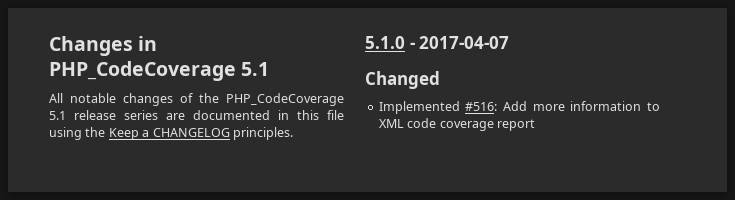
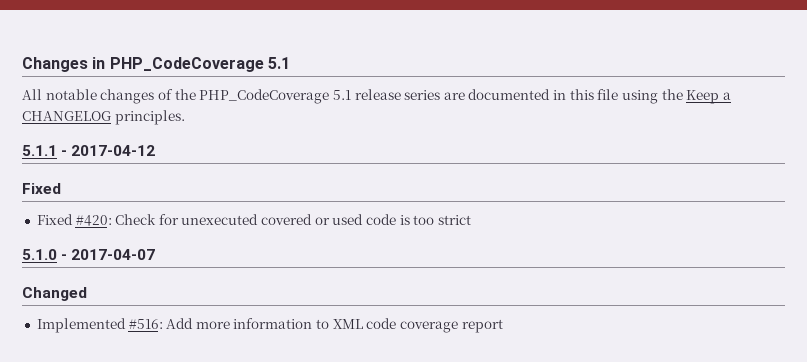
+ 5.1.1 - 2017-04-12
+ Fixed
+ Fixed #420: Check for unexecuted covered or used code is too strict

